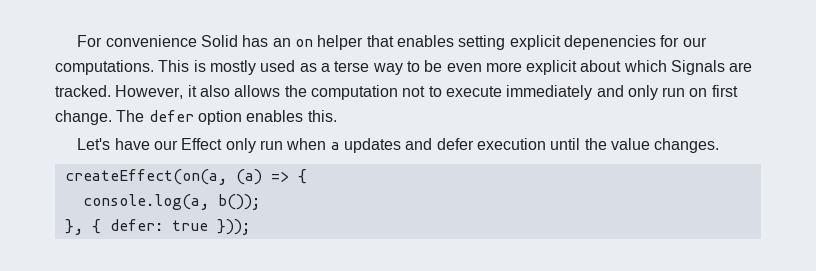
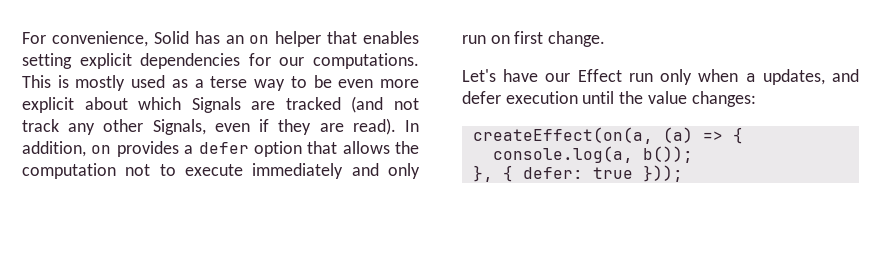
- For convenience Solid has an on helper that enables setting explicit depenencies for our computations.
+ For convenience, Solid has an on helper that enables setting explicit dependencies for our computations.
- This is mostly used as a terse way to be even more explicit about which Signals are tracked. However, it also allows the computation not to execute immediately and only run on first change. The defer option enables this.
+ This is mostly used as a terse way to be even more explicit about which Signals are tracked (and not track any other Signals, even if they are read). In addition, on provides a defer option that allows the computation not to execute immediately and only run on first change.
- Let's have our Effect only run when a updates and defer execution until the value changes.
+ Let's have our Effect run only when a updates, and defer execution until the value changes:

